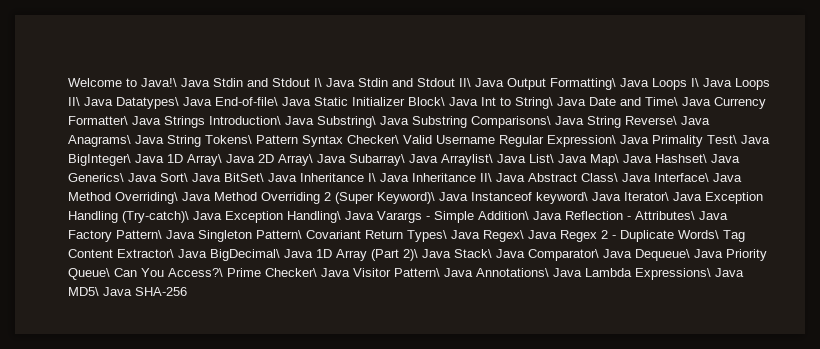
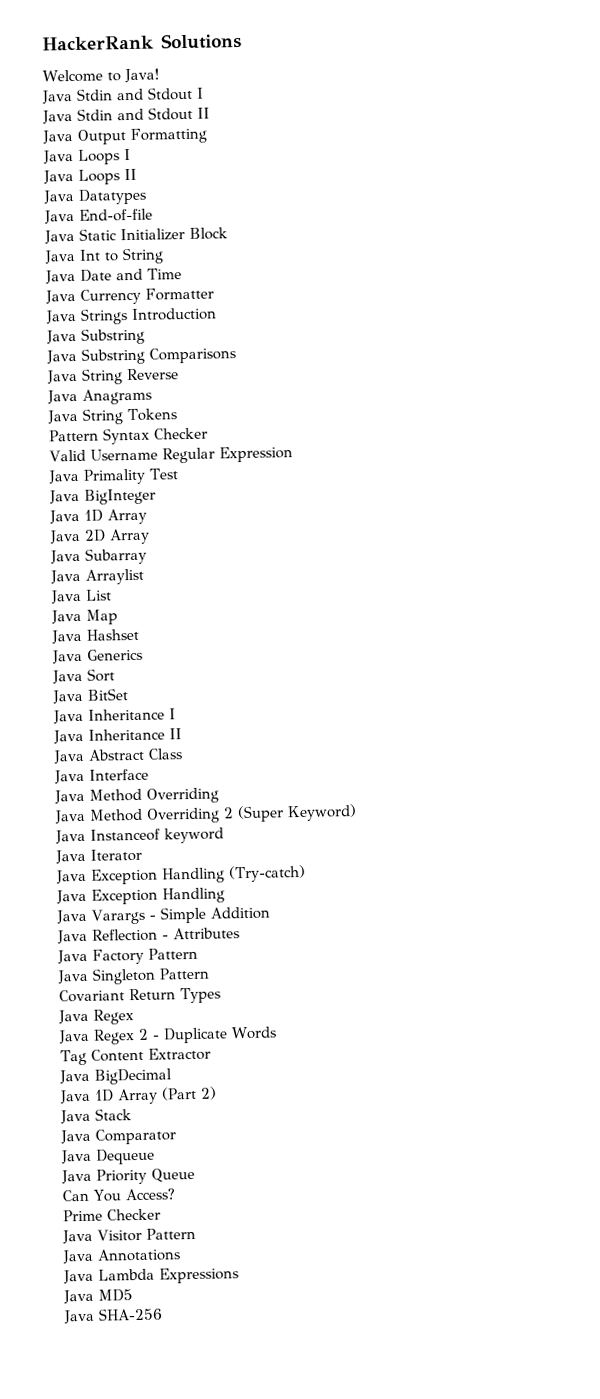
+ HackerRank Solutions
- Welcome to Java!\ Java Stdin and Stdout I\ Java Stdin and Stdout II\ Java Output Formatting\ Java Loops I\ Java Loops II\ Java Datatypes\ Java End-of-file\ Java Static Initializer Block\ Java Int to String\ Java Date and Time\ Java Currency Formatter\ Java Strings Introduction\ Java Substring\ Java Substring Comparisons\ Java String Reverse\ Java Anagrams\ Java String Tokens\ Pattern Syntax Checker\ Valid Username Regular Expression\ Java Primality Test\ Java BigInteger\ Java 1D Array\ Java 2D Array\ Java Subarray\ Java Arraylist\ Java List\ Java Map\ Java Hashset\ Java Generics\ Java Sort\ Java BitSet\ Java Inheritance I\ Java Inheritance II\ Java Abstract Class\ Java Interface\ Java Method Overriding\ Java Method Overriding 2 (Super Keyword)\ Java Instanceof keyword\ Java Iterator\ Java Exception Handling (Try-catch)\ Java Exception Handling\ Java Varargs - Simple Addition\ Java Reflection - Attributes\ Java Factory Pattern\ Java Singleton Pattern\ Covariant Return Types\ Java Regex\ Java Regex 2 - Duplicate Words\ Tag Content Extractor\ Java BigDecimal\ Java 1D Array (Part 2)\ Java Stack\ Java Comparator\ Java Dequeue\ Java Priority Queue\ Can You Access?\ Prime Checker\ Java Visitor Pattern\ Java Annotations\ Java Lambda Expressions\ Java MD5\ Java SHA-256
+ Welcome to Java!
+ Java Stdin and Stdout I
+ Java Stdin and Stdout II
+ Java Output Formatting
+ Java Loops I
+ Java Loops II
+ Java Datatypes
+ Java End-of-file
+ Java Static Initializer Block
+ Java Int to String
+ Java Date and Time
+ Java Currency Formatter
+ Java Strings Introduction
+ Java Substring
+ Java Substring Comparisons
+ Java String Reverse
+ Java Anagrams
+ Java String Tokens
+ Pattern Syntax Checker
+ Valid Username Regular Expression
+ Java Primality Test
+ Java BigInteger
+ Java 1D Array
+ Java 2D Array
+ Java Subarray
+ Java Arraylist
+ Java List
+ Java Map
+ Java Hashset
+ Java Generics
+ Java Sort
+ Java BitSet
+ Java Inheritance I
+ Java Inheritance II
+ Java Abstract Class
+ Java Interface
+ Java Method Overriding
+ Java Method Overriding 2 (Super Keyword)
+ Java Instanceof keyword
+ Java Iterator
+ Java Exception Handling (Try-catch)
+ Java Exception Handling
+ Java Varargs - Simple Addition
+ Java Reflection - Attributes
+ Java Factory Pattern
+ Java Singleton Pattern
+ Covariant Return Types
+ Java Regex
+ Java Regex 2 - Duplicate Words
+ Tag Content Extractor
+ Java BigDecimal
+ Java 1D Array (Part 2)
+ Java Stack
+ Java Comparator
+ Java Dequeue
+ Java Priority Queue
+ Can You Access?
+ Prime Checker
+ Java Visitor Pattern
+ Java Annotations
+ Java Lambda Expressions
+ Java MD5
+ Java SHA-256

